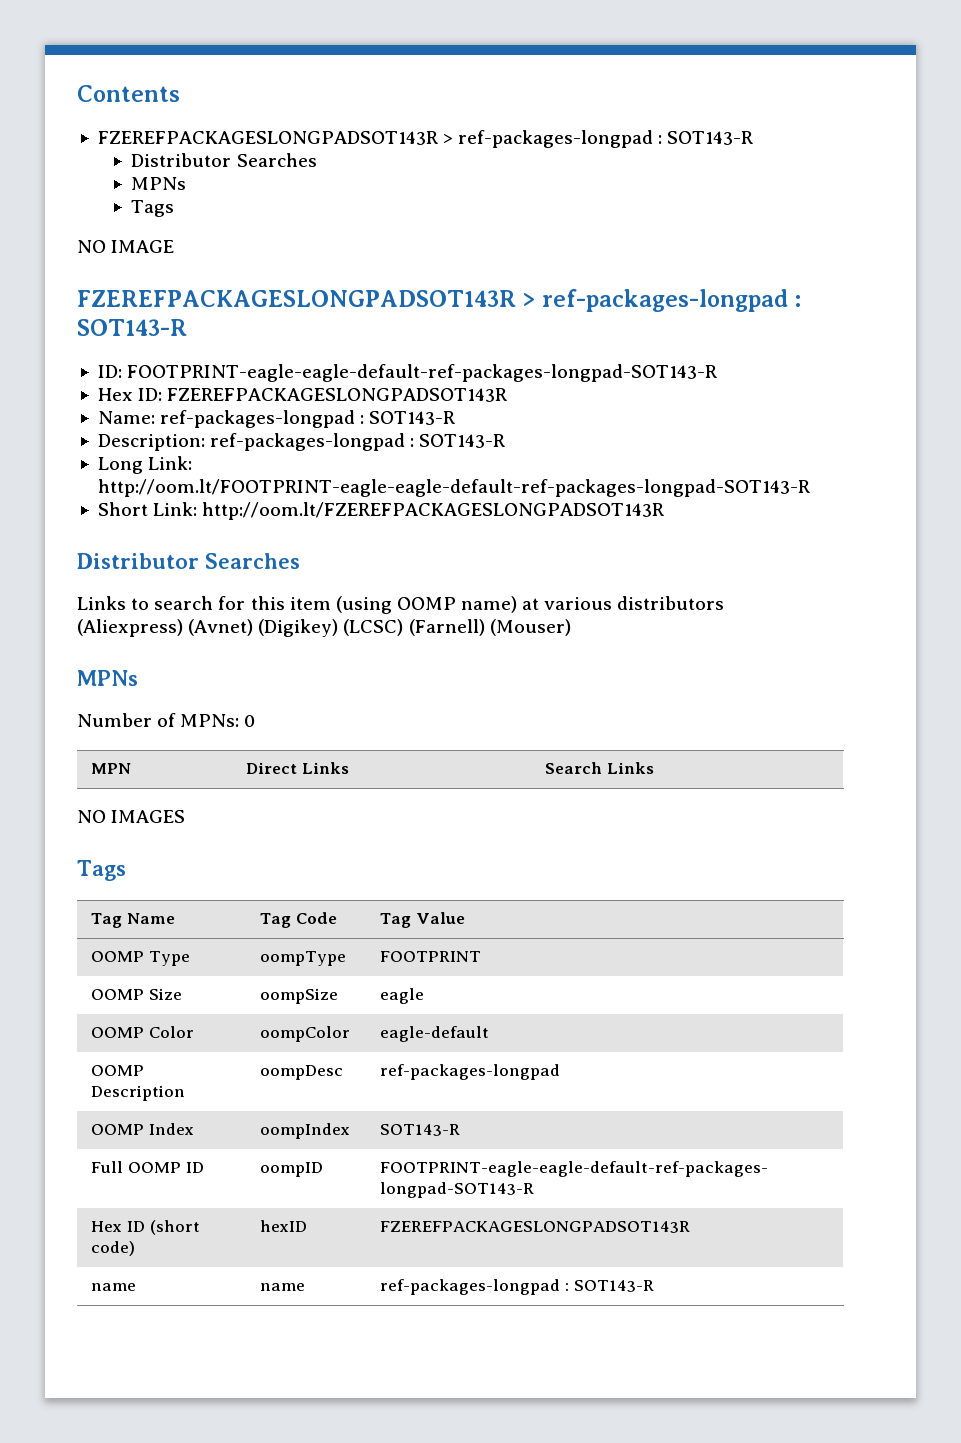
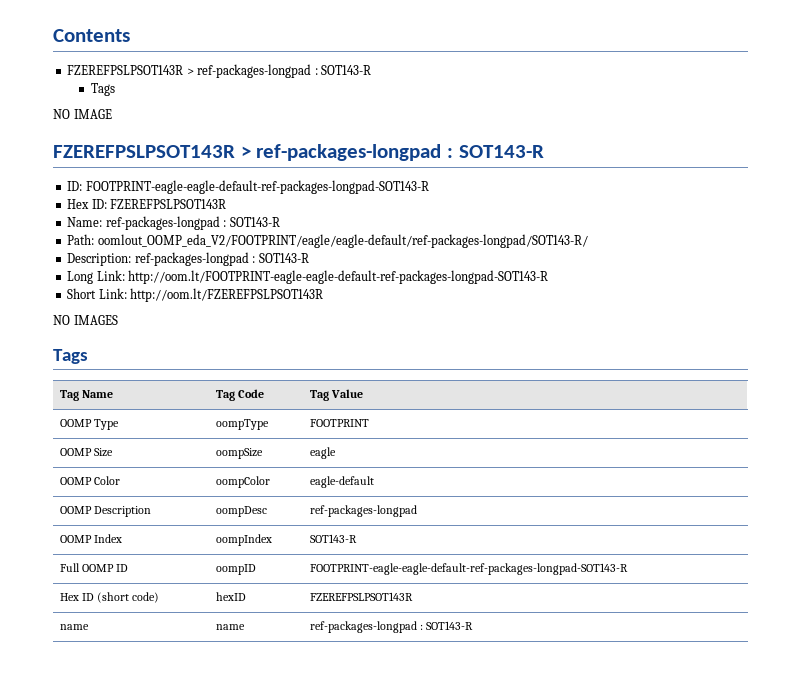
  Contents
- FZEREFPACKAGESLONGPADSOT143R > ref-packages-longpad : SOT143-R
- Distributor Searches
- MPNs
+ FZEREFPSLPSOT143R > ref-packages-longpad : SOT143-R
  NO IMAGE
- FZEREFPACKAGESLONGPADSOT143R > ref-packages-longpad : SOT143-R
+ FZEREFPSLPSOT143R > ref-packages-longpad : SOT143-R
- Hex ID: FZEREFPACKAGESLONGPADSOT143R
+ Hex ID: FZEREFPSLPSOT143R
+ Path: oomlout_OOMP_eda_V2/FOOTPRINT/eagle/eagle-default/ref-packages-longpad/SOT143-R/
- Short Link: http://oom.lt/FZEREFPACKAGESLONGPADSOT143R
- Distributor Searches
- Links to search for this item (using OOMP name) at various distributors
- (Aliexpress) (Avnet) (Digikey) (LCSC) (Farnell) (Mouser)
- MPNs
- Number of MPNs: 0
- MPN | Direct Links | Search Links
+ Short Link: http://oom.lt/FZEREFPSLPSOT143R
- Hex ID (short code) | hexID | FZEREFPACKAGESLONGPADSOT143R
+ Hex ID (short code) | hexID | FZEREFPSLPSOT143R

